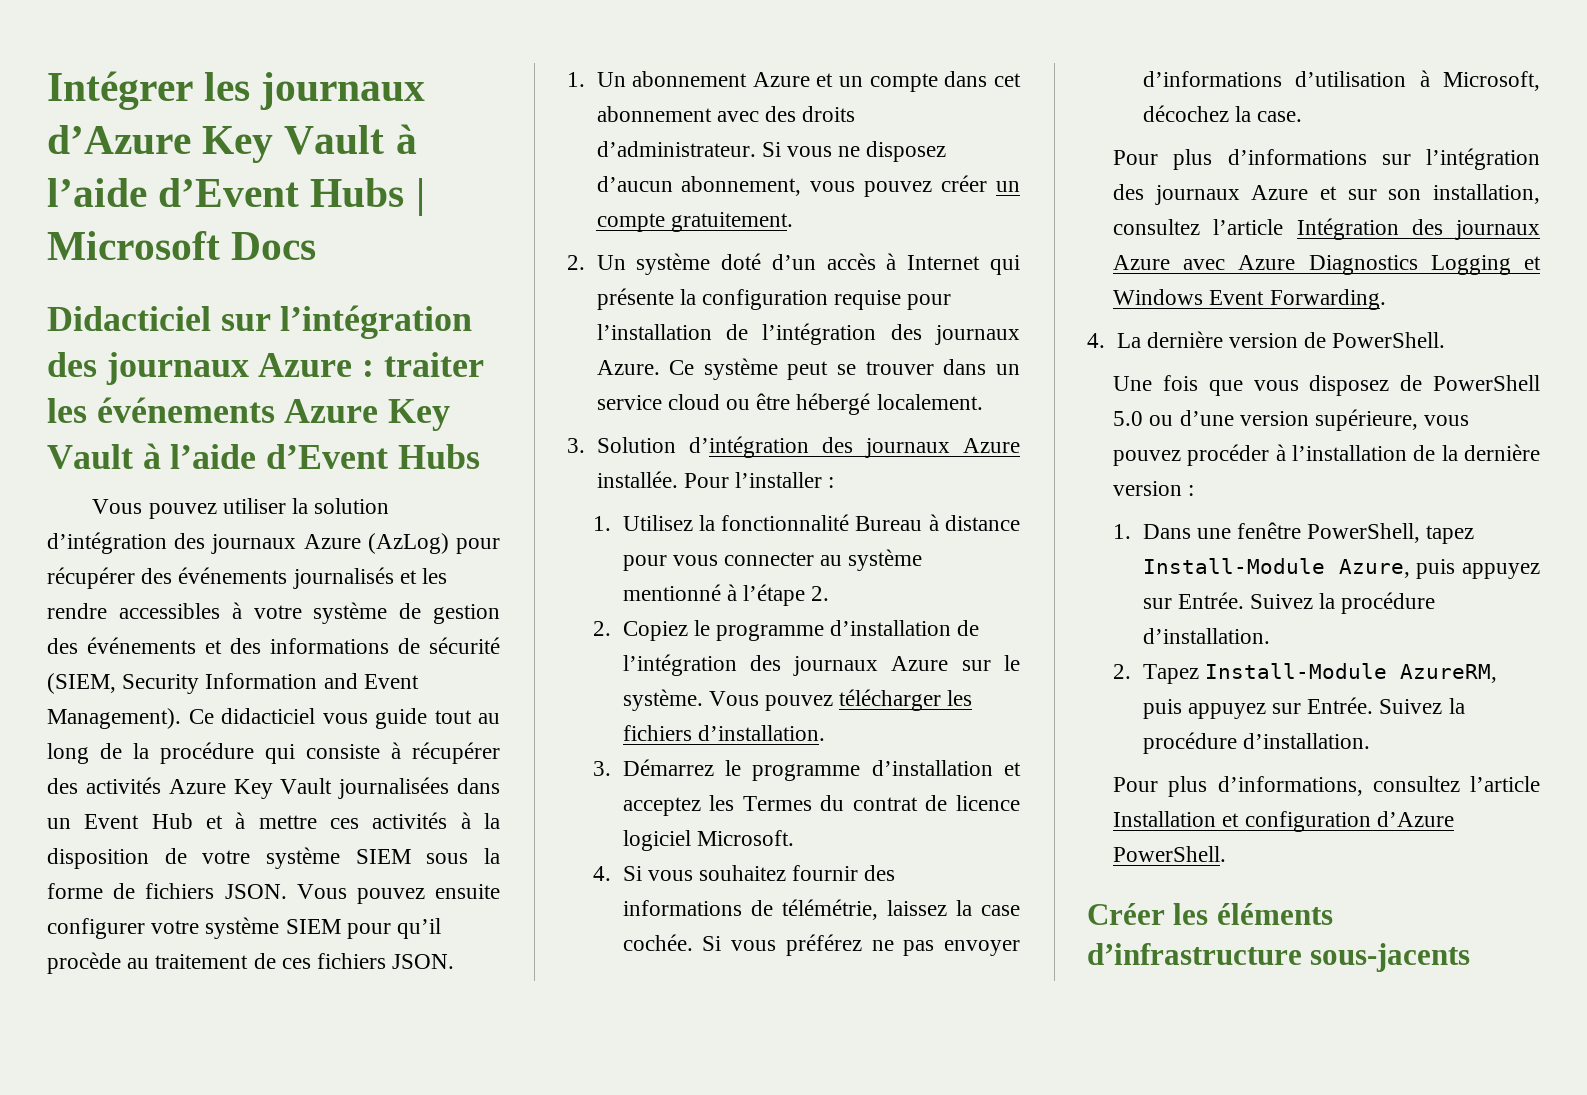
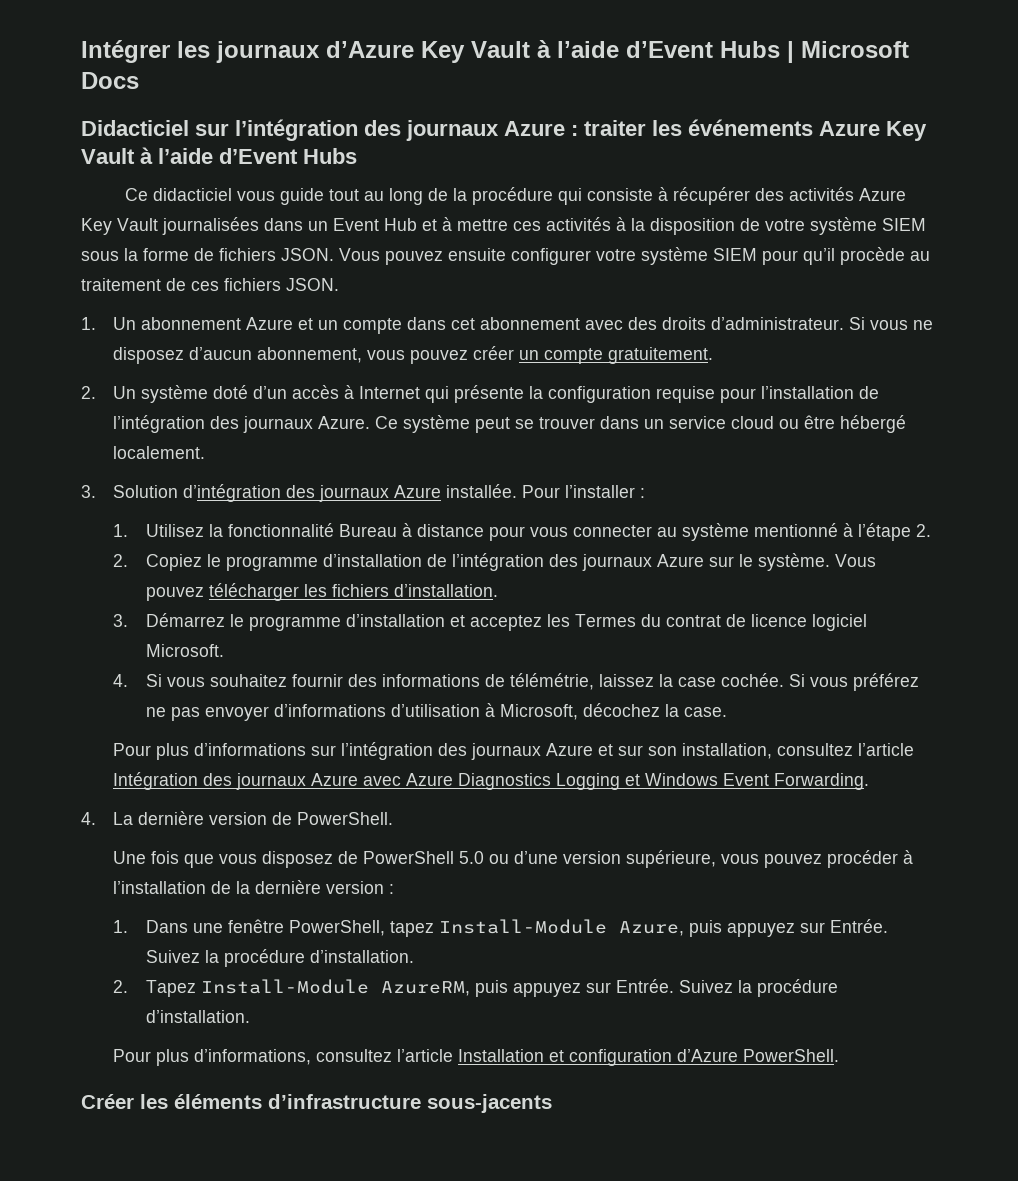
- Vous pouvez utiliser la solution d’intégration des journaux Azure (AzLog) pour récupérer des événements journalisés et les rendre accessibles à votre système de gestion des événements et des informations de sécurité (SIEM, Security Information and Event Management).

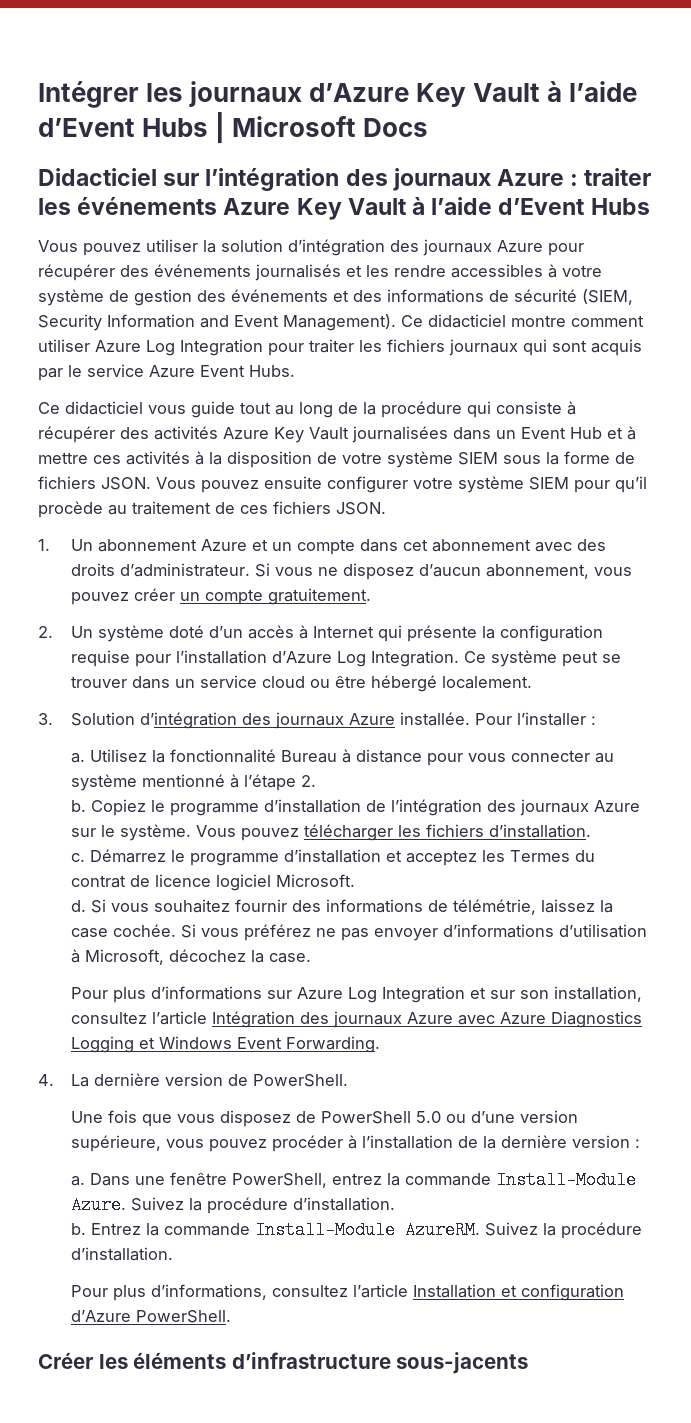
+ Vous pouvez utiliser la solution d’intégration des journaux Azure pour récupérer des événements journalisés et les rendre accessibles à votre système de gestion des événements et des informations de sécurité (SIEM, Security Information and Event Management). Ce didacticiel montre comment utiliser Azure Log Integration pour traiter les fichiers journaux qui sont acquis par le service Azure Event Hubs.
- 2. Un système doté d’un accès à Internet qui présente la configuration requise pour l’installation de l’intégration des journaux Azure.
+ 2. Un système doté d’un accès à Internet qui présente la configuration requise pour l’installation d’Azure Log Integration.
- 1. Utilisez la fonctionnalité Bureau à distance pour vous connecter au système mentionné à l’étape 2.
+ a. Utilisez la fonctionnalité Bureau à distance pour vous connecter au système mentionné à l’étape 2.
- 2. Copiez le programme d’installation de l’intégration des journaux Azure sur le système.
+ b. Copiez le programme d’installation de l’intégration des journaux Azure sur le système.
- 3. Démarrez le programme d’installation et acceptez les Termes du contrat de licence logiciel Microsoft.
+ c. Démarrez le programme d’installation et acceptez les Termes du contrat de licence logiciel Microsoft.
- 4. Si vous souhaitez fournir des informations de télémétrie, laissez la case cochée.
+ d. Si vous souhaitez fournir des informations de télémétrie, laissez la case cochée.
- Pour plus d’informations sur l’intégration des journaux Azure et sur son installation, consultez l’article Intégration des journaux Azure avec Azure Diagnostics Logging et Windows Event Forwarding.
+ Pour plus d’informations sur Azure Log Integration et sur son installation, consultez l’article Intégration des journaux Azure avec Azure Diagnostics Logging et Windows Event Forwarding.
- 1. Dans une fenêtre PowerShell, tapez Install-Module Azure, puis appuyez sur Entrée. Suivez la procédure d’installation.
- 2. Tapez Install-Module AzureRM, puis appuyez sur Entrée.
+ a. Dans une fenêtre PowerShell, entrez la commande Install-Module Azure. Suivez la procédure d’installation.
+ b. Entrez la commande Install-Module AzureRM.

